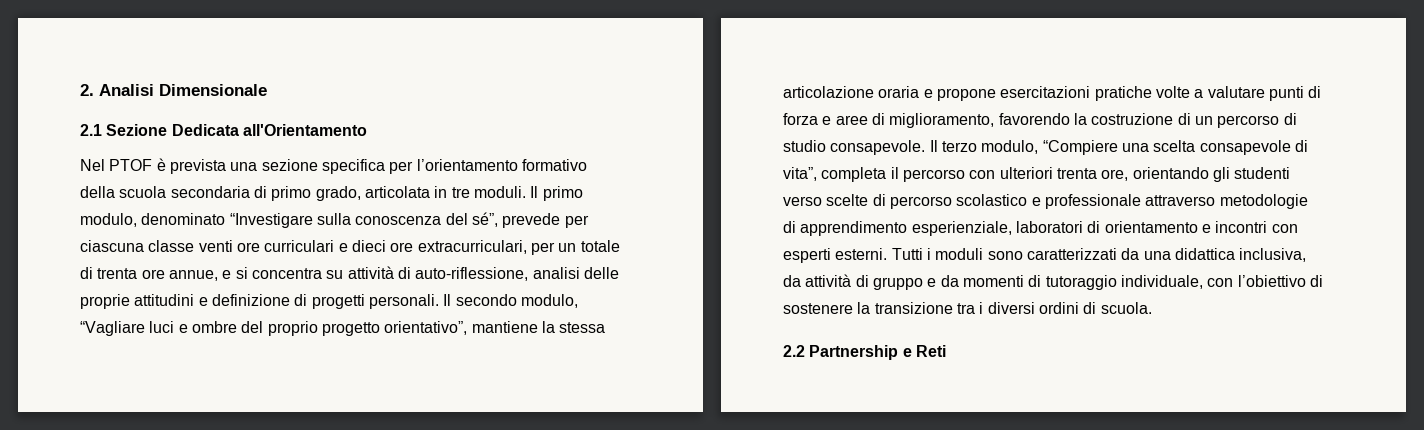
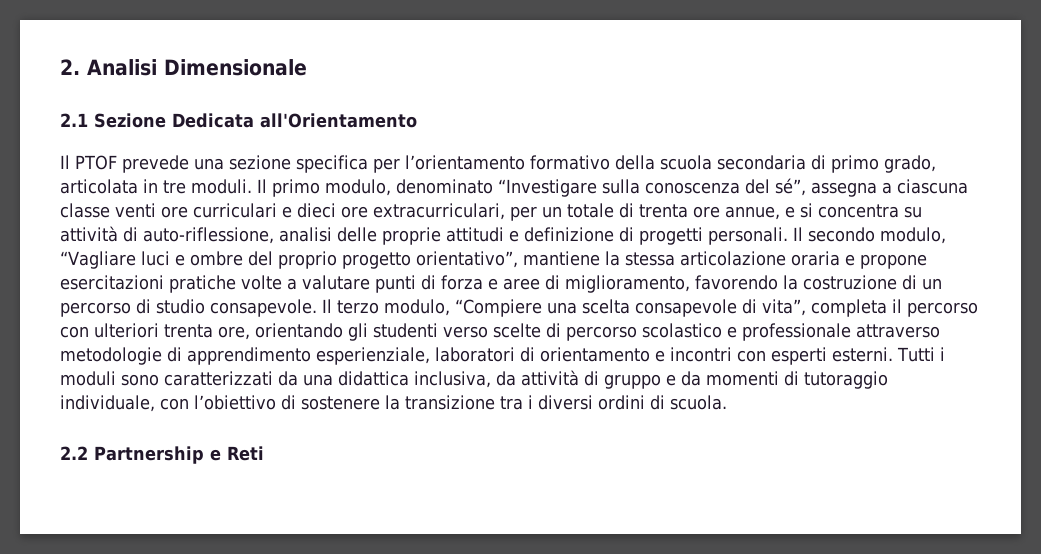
- Nel PTOF è prevista una sezione specifica per l’orientamento formativo della scuola secondaria di primo grado, articolata in tre moduli.
+ Il PTOF prevede una sezione specifica per l’orientamento formativo della scuola secondaria di primo grado, articolata in tre moduli.
- Il primo modulo, denominato “Investigare sulla conoscenza del sé”, prevede per ciascuna classe venti ore curriculari e dieci ore extracurriculari, per un totale di trenta ore annue, e si concentra su attività di auto‑riflessione, analisi delle proprie attitudini e definizione di progetti personali.
+ Il primo modulo, denominato “Investigare sulla conoscenza del sé”, assegna a ciascuna classe venti ore curriculari e dieci ore extracurriculari, per un totale di trenta ore annue, e si concentra su attività di auto‑riflessione, analisi delle proprie attitudi e definizione di progetti personali.

